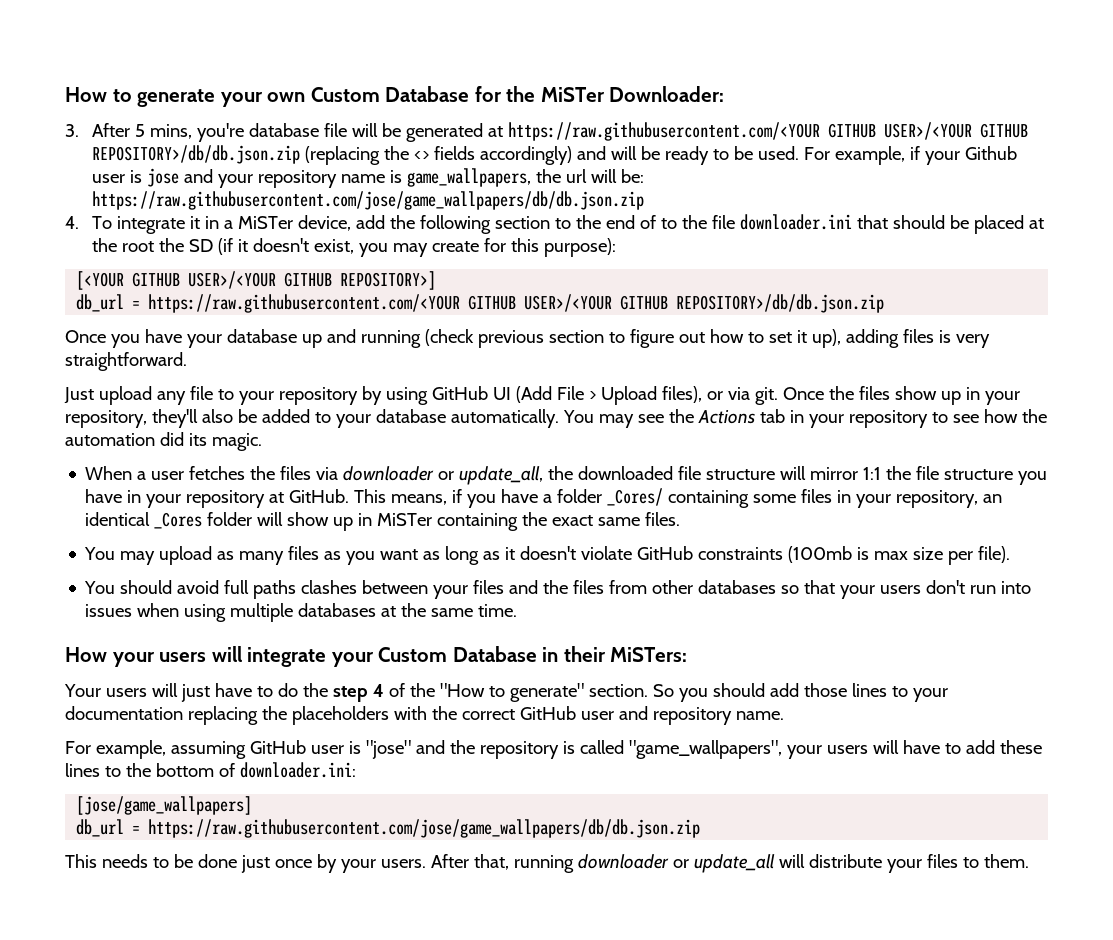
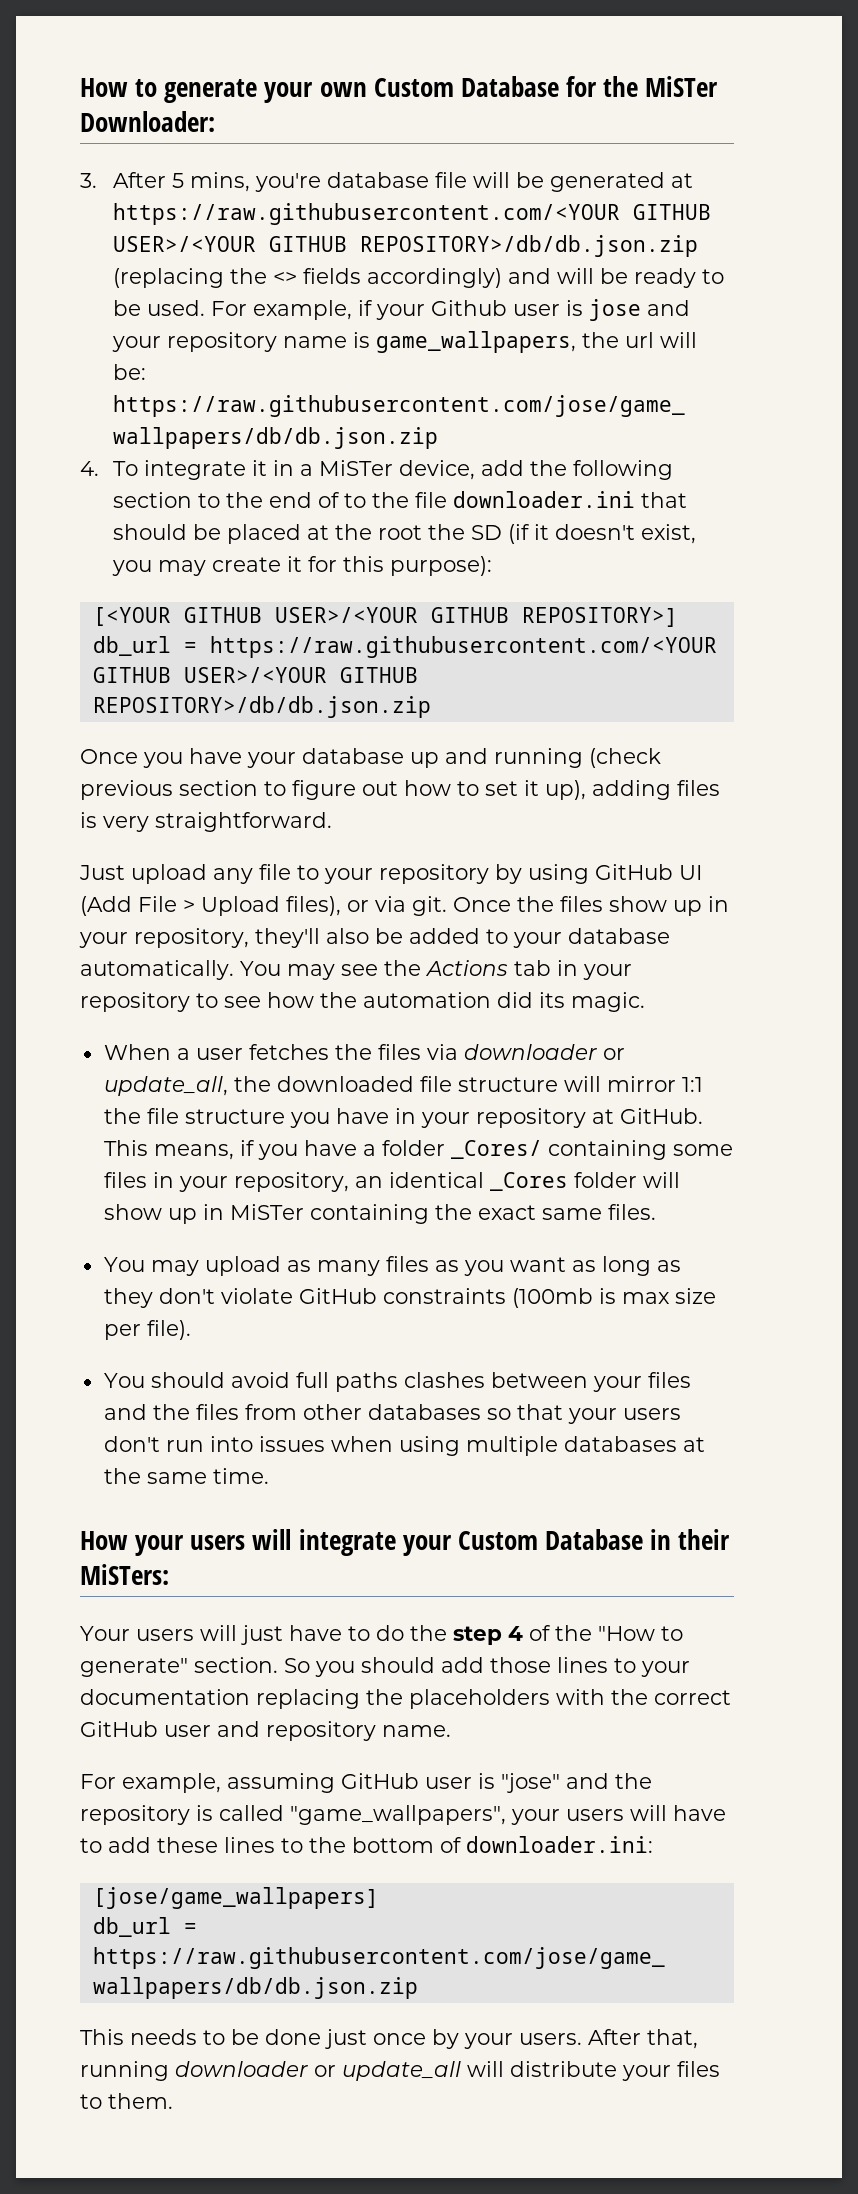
- 4. To integrate it in a MiSTer device, add the following section to the end of to the file downloader.ini that should be placed at the root the SD (if it doesn't exist, you may create for this purpose):
+ 4. To integrate it in a MiSTer device, add the following section to the end of to the file downloader.ini that should be placed at the root the SD (if it doesn't exist, you may create it for this purpose):
- You may upload as many files as you want as long as it doesn't violate GitHub constraints (100mb is max size per file).
+ You may upload as many files as you want as long as they don't violate GitHub constraints (100mb is max size per file).

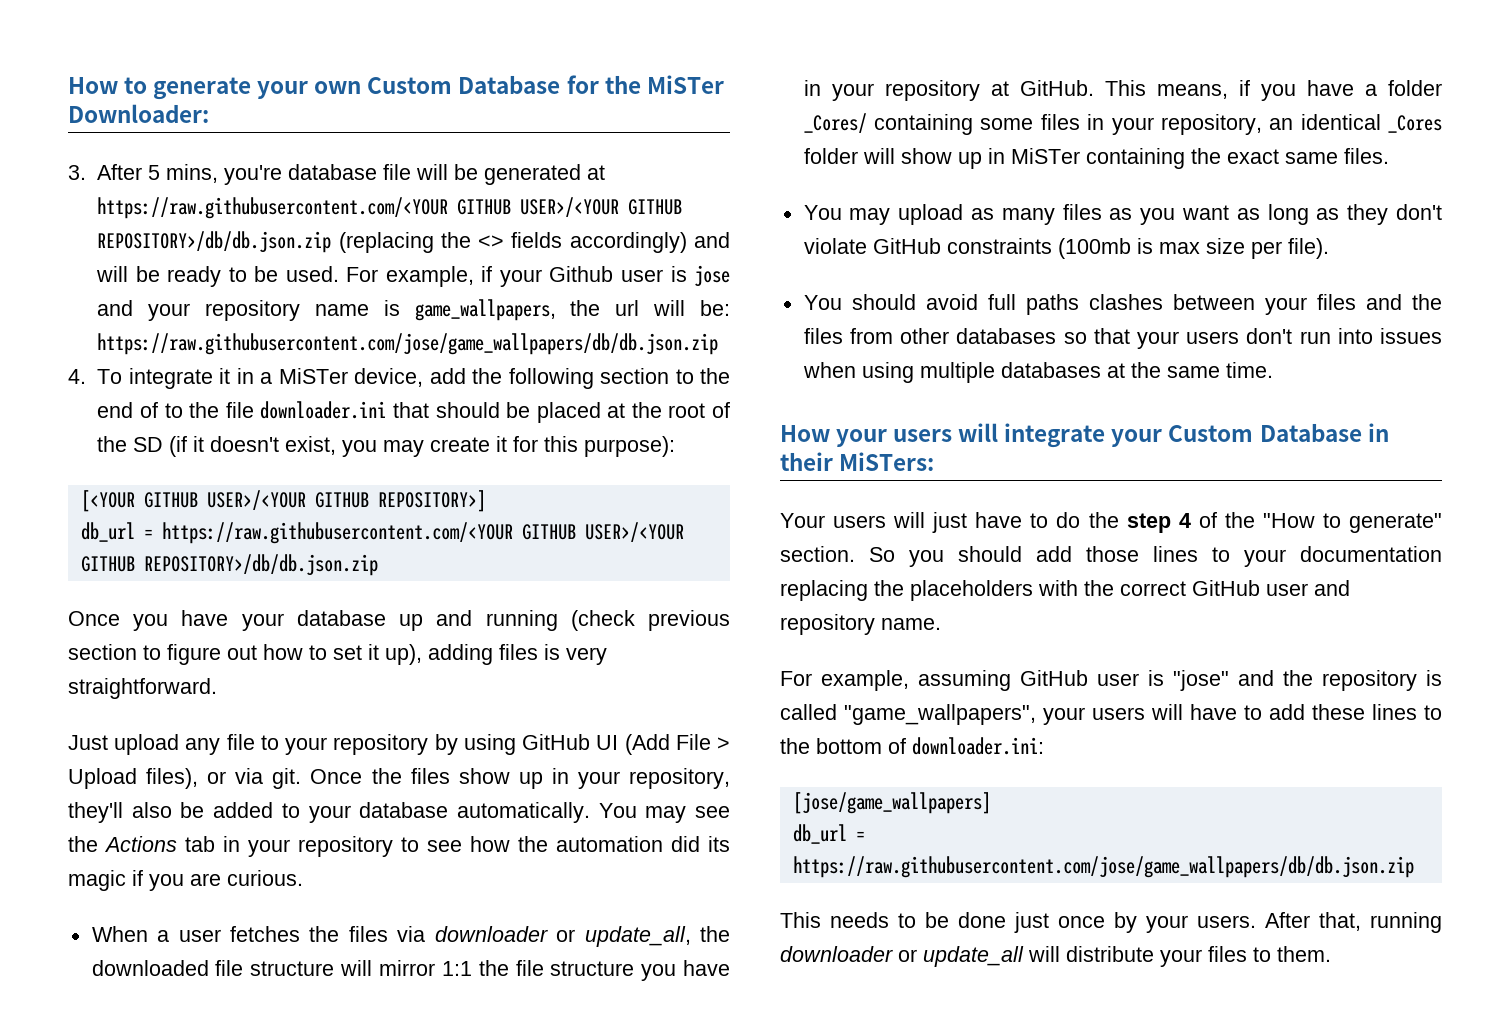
- 4. To integrate it in a MiSTer device, add the following section to the end of to the file downloader.ini that should be placed at the root the SD (if it doesn't exist, you may create it for this purpose):
+ 4. To integrate it in a MiSTer device, add the following section to the end of to the file downloader.ini that should be placed at the root of the SD (if it doesn't exist, you may create it for this purpose):
- You may see the Actions tab in your repository to see how the automation did its magic.
+ You may see the Actions tab in your repository to see how the automation did its magic if you are curious.

